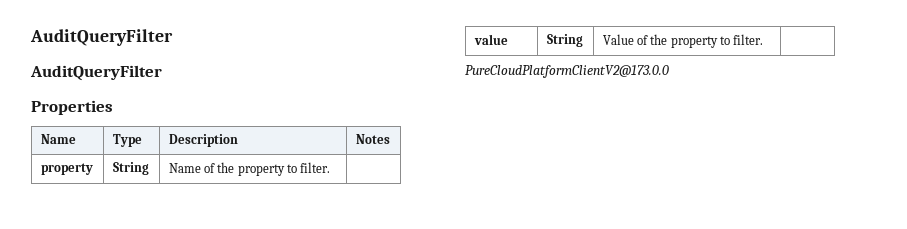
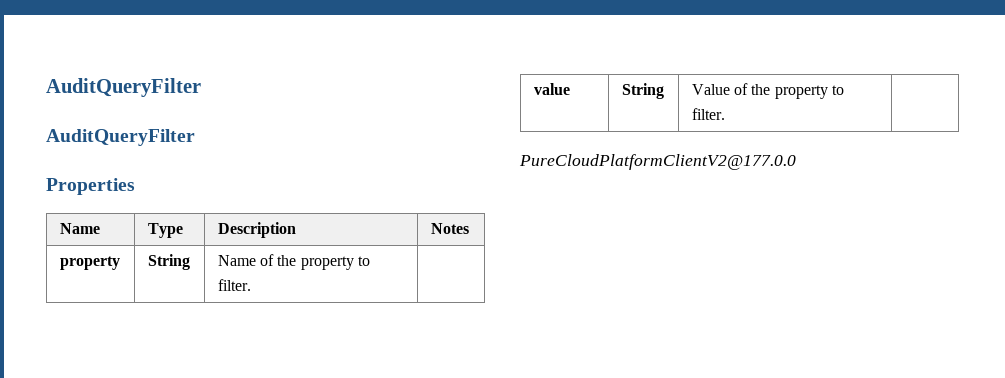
- PureCloudPlatformClientV2@173.0.0
+ PureCloudPlatformClientV2@177.0.0

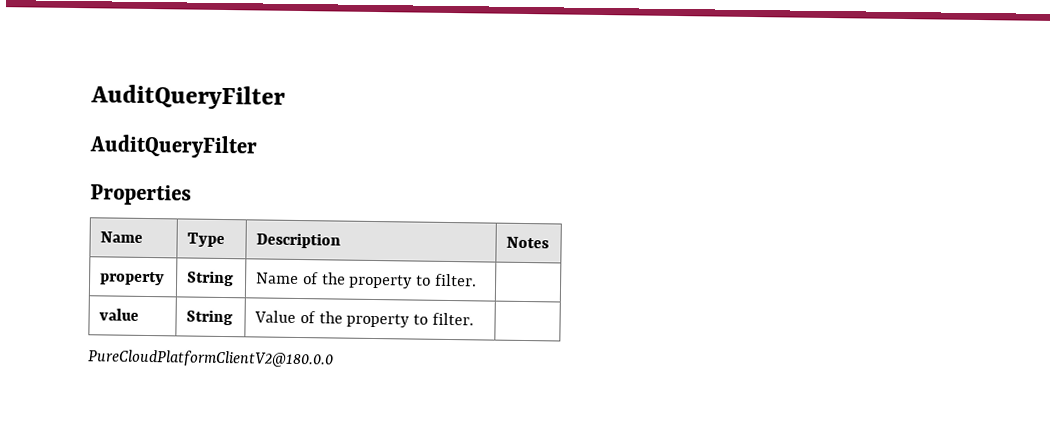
- PureCloudPlatformClientV2@177.0.0
+ PureCloudPlatformClientV2@180.0.0

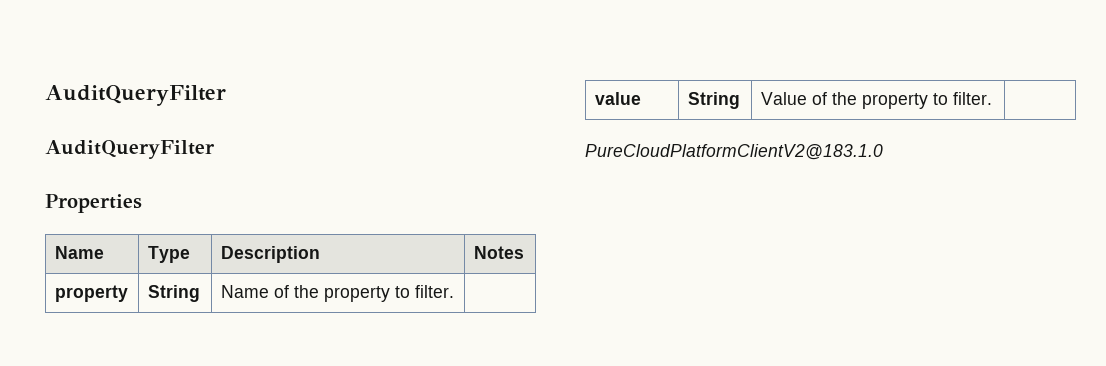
- PureCloudPlatformClientV2@180.0.0
+ PureCloudPlatformClientV2@183.1.0

